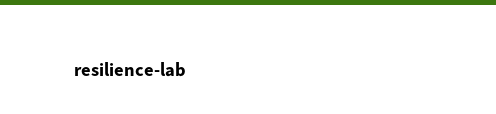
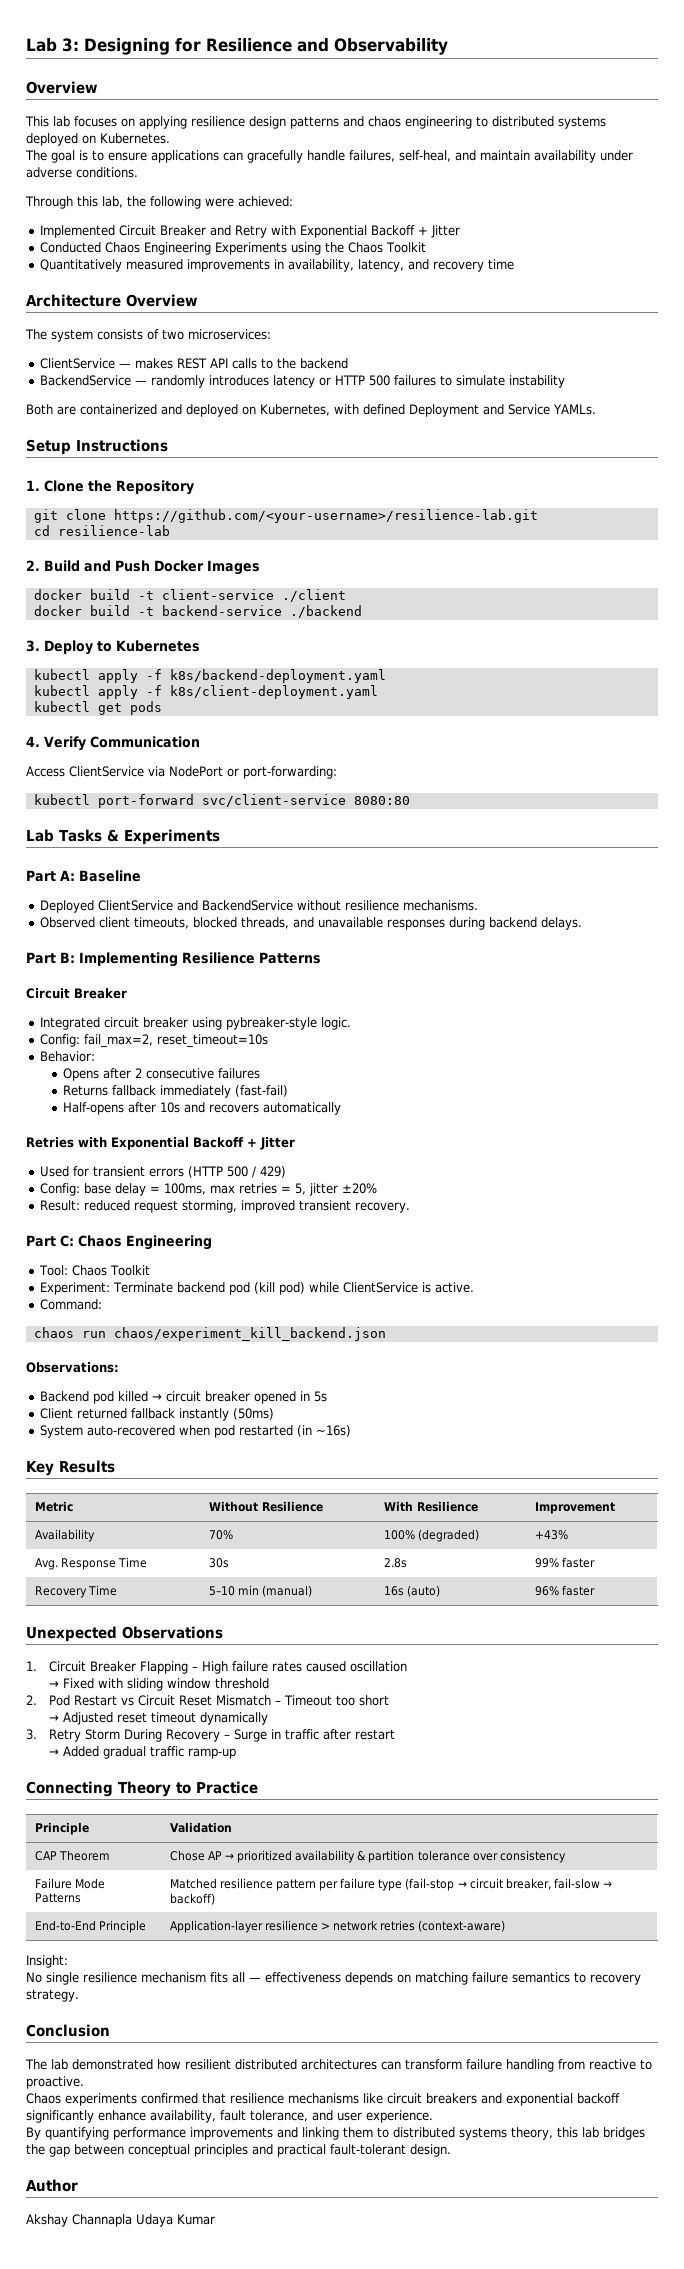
- resilience-lab
+ Lab 3: Designing for Resilience and Observability
+ Overview
+ This lab focuses on applying resilience design patterns and chaos engineering to distributed systems deployed on Kubernetes.
+ The goal is to ensure applications can gracefully handle failures, self-heal, and maintain availability under adverse conditions.
+ Through this lab, the following were achieved:
+ Implemented Circuit Breaker and Retry with Exponential Backoff + Jitter
+ Conducted Chaos Engineering Experiments using the Chaos Toolkit
+ Quantitatively measured improvements in availability, latency, and recovery time
+ Architecture Overview
+ The system consists of two microservices:
+ ClientService — makes REST API calls to the backend
+ BackendService — randomly introduces latency or HTTP 500 failures to simulate instability
+ Both are containerized and deployed on Kubernetes, with defined Deployment and Service YAMLs.
+ Setup Instructions
+ 1. Clone the Repository
+ git clone https://github.com/<your-username>/resilience-lab.git
+ cd resilience-lab
+ 2. Build and Push Docker Images
+ docker build -t client-service ./client
+ docker build -t backend-service ./backend
+ 3. Deploy to Kubernetes
+ kubectl apply -f k8s/backend-deployment.yaml
+ kubectl apply -f k8s/client-deployment.yaml
+ kubectl get pods
+ 4. Verify Communication
+ Access ClientService via NodePort or port-forwarding:
+ kubectl port-forward svc/client-service 8080:80
+ Lab Tasks & Experiments
+ Part A: Baseline
+ Deployed ClientService and BackendService without resilience mechanisms.
+ Observed client timeouts, blocked threads, and unavailable responses during backend delays.
+ Part B: Implementing Resilience Patterns
+ Circuit Breaker
+ Integrated circuit breaker using pybreaker-style logic.
+ Config: fail_max=2, reset_timeout=10s
+ Behavior:
+ Opens after 2 consecutive failures
+ Returns fallback immediately (fast-fail)
+ Half-opens after 10s and recovers automatically
+ Retries with Exponential Backoff + Jitter
+ Used for transient errors (HTTP 500 / 429)
+ Config: base delay = 100ms, max retries = 5, jitter ±20%
+ Result: reduced request storming, improved transient recovery.
+ Part C: Chaos Engineering
+ Tool: Chaos Toolkit
+ Experiment: Terminate backend pod (kill pod) while ClientService is active.
+ Command:
+ chaos run chaos/experiment_kill_backend.json
+ Observations:
+ Backend pod killed → circuit breaker opened in 5s
+ Client returned fallback instantly (50ms)
+ System auto-recovered when pod restarted (in ~16s)
+ Key Results
+ Metric | Without Resilience | With Resilience | Improvement
+ Availability | 70% | 100% (degraded) | +43%
+ Avg. Response Time | 30s | 2.8s | 99% faster
+ Recovery Time | 5–10 min (manual) | 16s (auto) | 96% faster
+ Unexpected Observations
+ 1. Circuit Breaker Flapping – High failure rates caused oscillation
+ → Fixed with sliding window threshold
+ 2. Pod Restart vs Circuit Reset Mismatch – Timeout too short
+ → Adjusted reset timeout dynamically
+ 3. Retry Storm During Recovery – Surge in traffic after restart
+ → Added gradual traffic ramp-up
+ Connecting Theory to Practice
+ Principle | Validation
+ CAP Theorem | Chose AP → prioritized availability & partition tolerance over consistency
+ Failure Mode Patterns | Matched resilience pattern per failure type (fail-stop → circuit breaker, fail-slow → backoff)
+ End-to-End Principle | Application-layer resilience > network retries (context-aware)
+ Insight:
+ No single resilience mechanism fits all — effectiveness depends on matching failure semantics to recovery strategy.
+ Conclusion
+ The lab demonstrated how resilient distributed architectures can transform failure handling from reactive to proactive.
+ Chaos experiments confirmed that resilience mechanisms like circuit breakers and exponential backoff significantly enhance availability, fault tolerance, and user experience.
+ By quantifying performance improvements and linking them to distributed systems theory, this lab bridges the gap between conceptual principles and practical fault-tolerant design.
+ Author
+ Akshay Channapla Udaya Kumar

